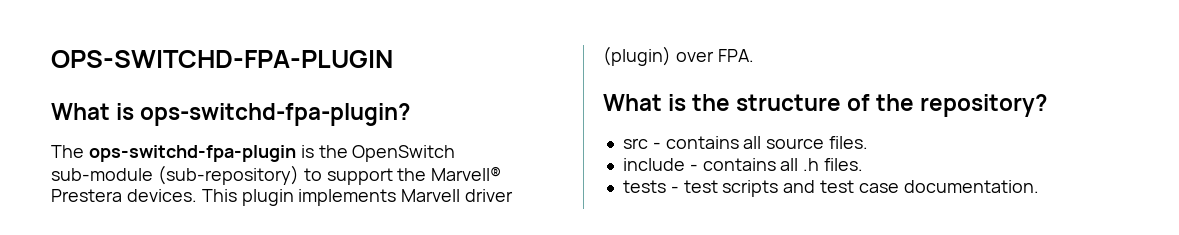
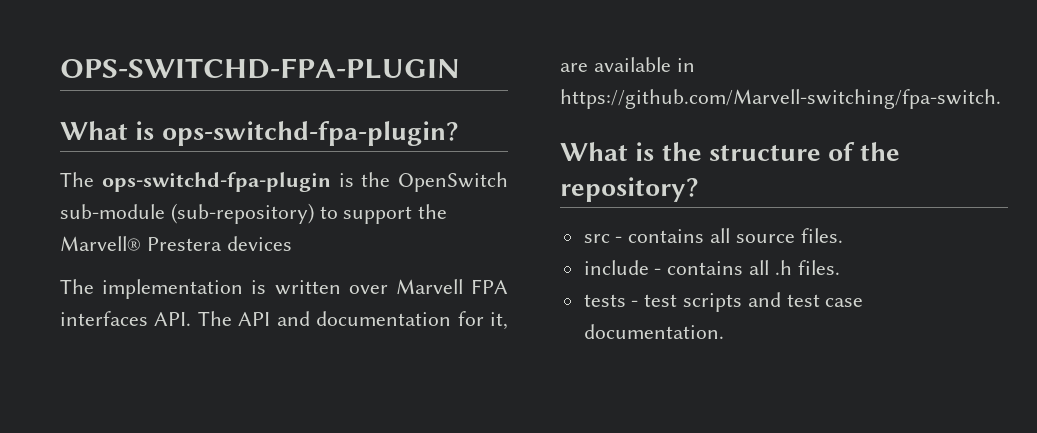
- The ops-switchd-fpa-plugin is the OpenSwitch sub-module (sub-repository) to support the Marvell® Prestera devices. This plugin implements Marvell driver (plugin) over FPA.
+ The ops-switchd-fpa-plugin is the OpenSwitch sub-module (sub-repository) to support the Marvell® Prestera devices
+ The implementation is written over Marvell FPA interfaces API. The API and documentation for it, are available in https://github.com/Marvell-switching/fpa-switch.

